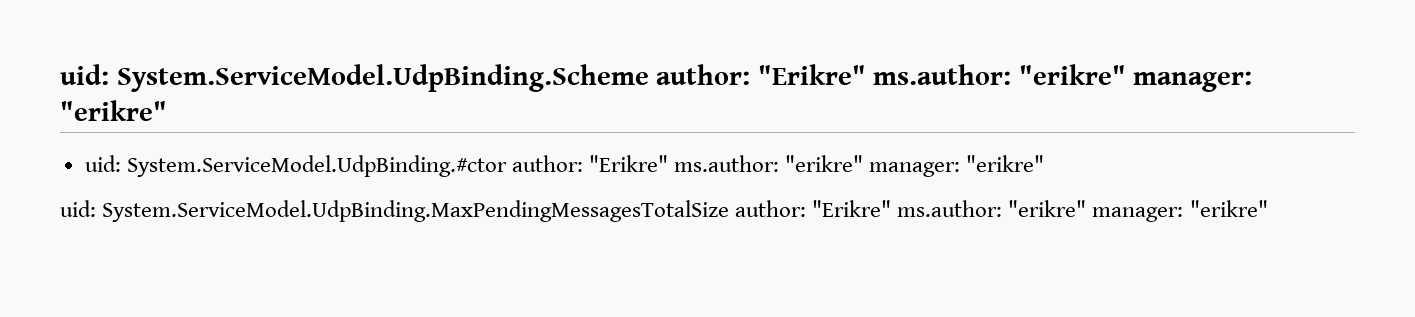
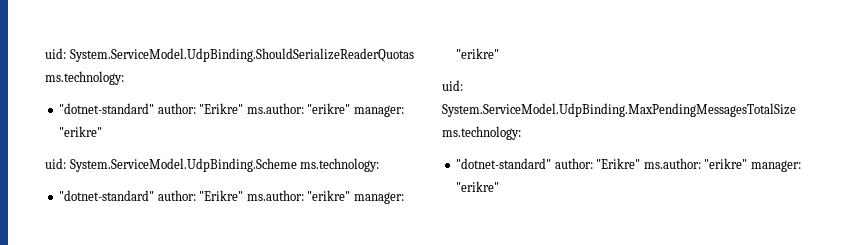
- uid: System.ServiceModel.UdpBinding.Scheme author: "Erikre" ms.author: "erikre" manager: "erikre"
- uid: System.ServiceModel.UdpBinding.#ctor author: "Erikre" ms.author: "erikre" manager: "erikre"
+ uid: System.ServiceModel.UdpBinding.ShouldSerializeReaderQuotas ms.technology:
+ "dotnet-standard" author: "Erikre" ms.author: "erikre" manager: "erikre"
+ uid: System.ServiceModel.UdpBinding.Scheme ms.technology:
+ "dotnet-standard" author: "Erikre" ms.author: "erikre" manager: "erikre"
- uid: System.ServiceModel.UdpBinding.MaxPendingMessagesTotalSize author: "Erikre" ms.author: "erikre" manager: "erikre"
+ uid: System.ServiceModel.UdpBinding.MaxPendingMessagesTotalSize ms.technology:
+ "dotnet-standard" author: "Erikre" ms.author: "erikre" manager: "erikre"

